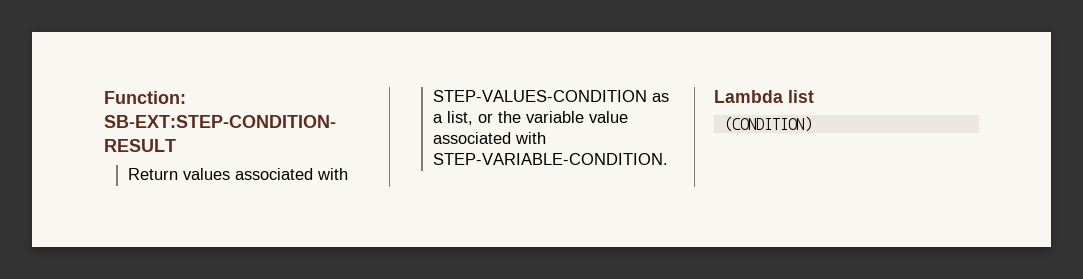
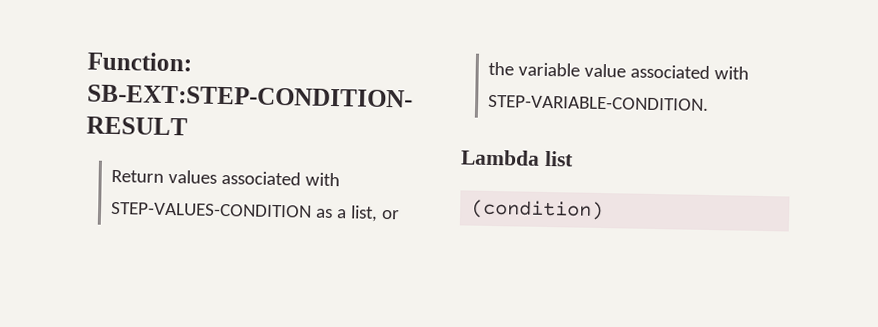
- (CONDITION)
+ (condition)

